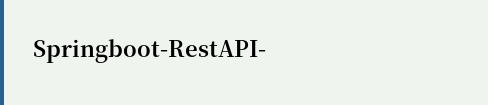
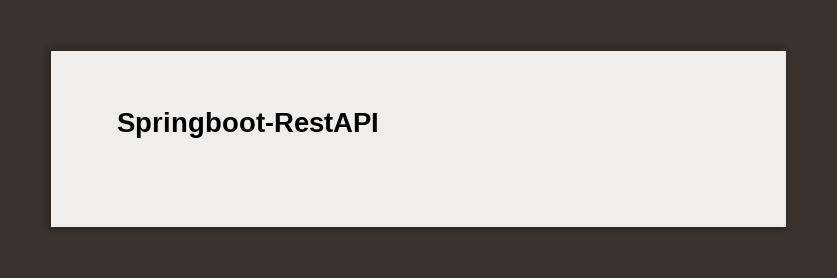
- Springboot-RestAPI-
+ Springboot-RestAPI

